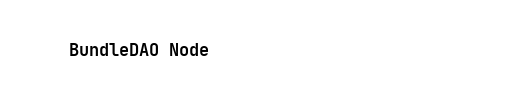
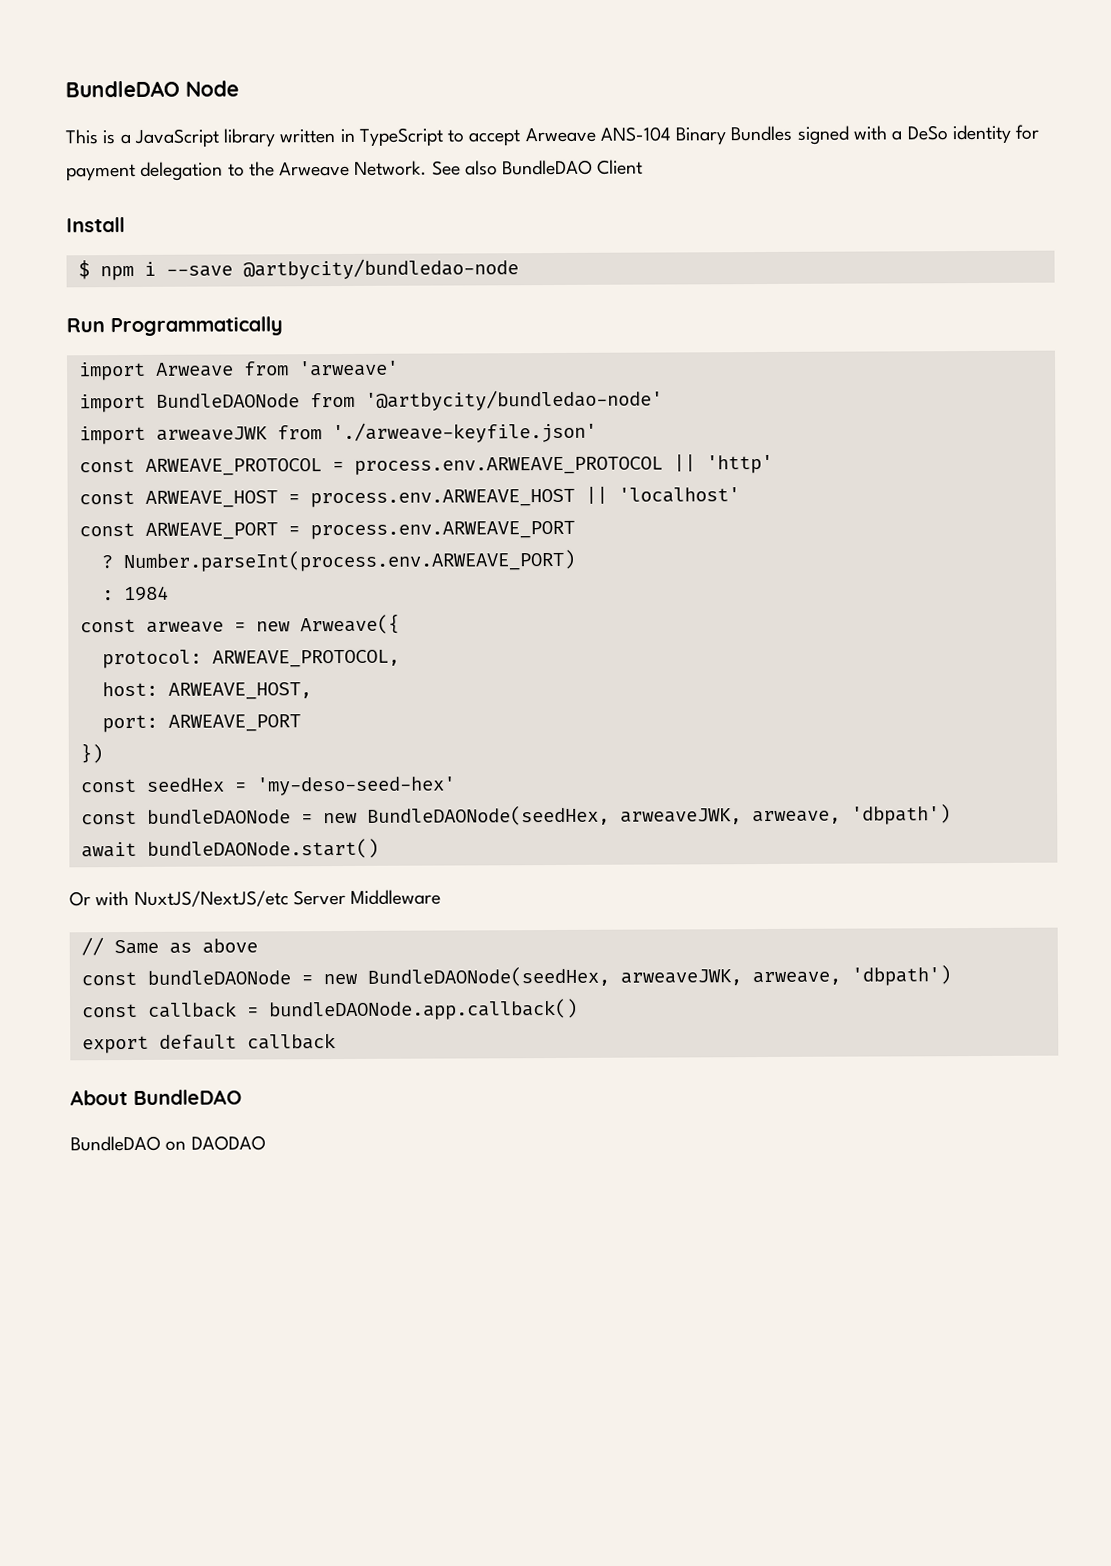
+ This is a JavaScript library written in TypeScript to accept Arweave ANS-104 Binary Bundles signed with a DeSo identity for payment delegation to the Arweave Network. See also BundleDAO Client
+ Install
+ $ npm i --save @artbycity/bundledao-node
+ Run Programmatically
+ import Arweave from 'arweave'
+ import BundleDAONode from '@artbycity/bundledao-node'
+ import arweaveJWK from './arweave-keyfile.json'
+ const ARWEAVE_PROTOCOL = process.env.ARWEAVE_PROTOCOL || 'http'
+ const ARWEAVE_HOST = process.env.ARWEAVE_HOST || 'localhost'
+ const ARWEAVE_PORT = process.env.ARWEAVE_PORT
+ ? Number.parseInt(process.env.ARWEAVE_PORT)
+ : 1984
+ const arweave = new Arweave({
+ protocol: ARWEAVE_PROTOCOL,
+ host: ARWEAVE_HOST,
+ port: ARWEAVE_PORT
+ })
+ const seedHex = 'my-deso-seed-hex'
+ const bundleDAONode = new BundleDAONode(seedHex, arweaveJWK, arweave, 'dbpath')
+ await bundleDAONode.start()
+ Or with NuxtJS/NextJS/etc Server Middleware
+ // Same as above
+ const bundleDAONode = new BundleDAONode(seedHex, arweaveJWK, arweave, 'dbpath')
+ const callback = bundleDAONode.app.callback()
+ export default callback
+ About BundleDAO
+ BundleDAO on DAODAO

